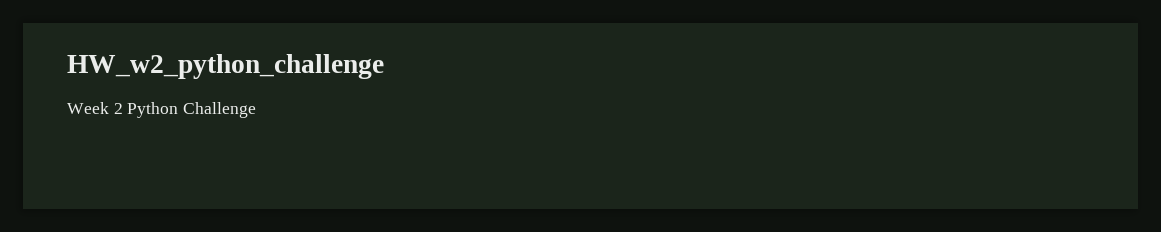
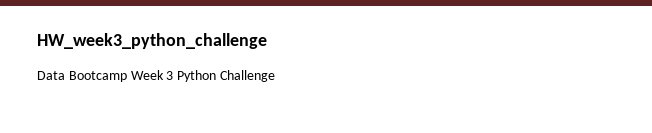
- HW_w2_python_challenge
- Week 2 Python Challenge
+ HW_week3_python_challenge
+ Data Bootcamp Week 3 Python Challenge

